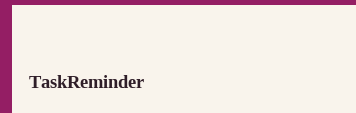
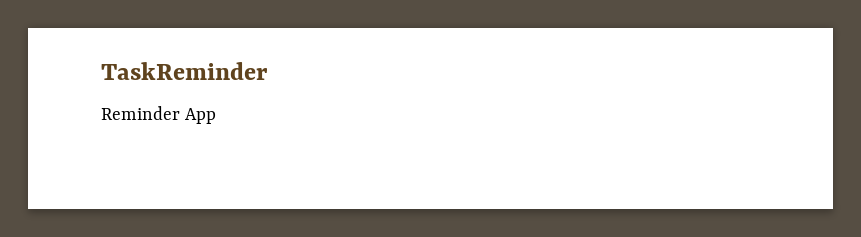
+ Reminder App

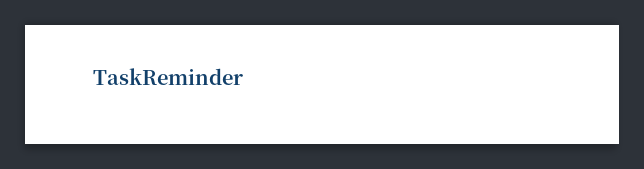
- Reminder App

